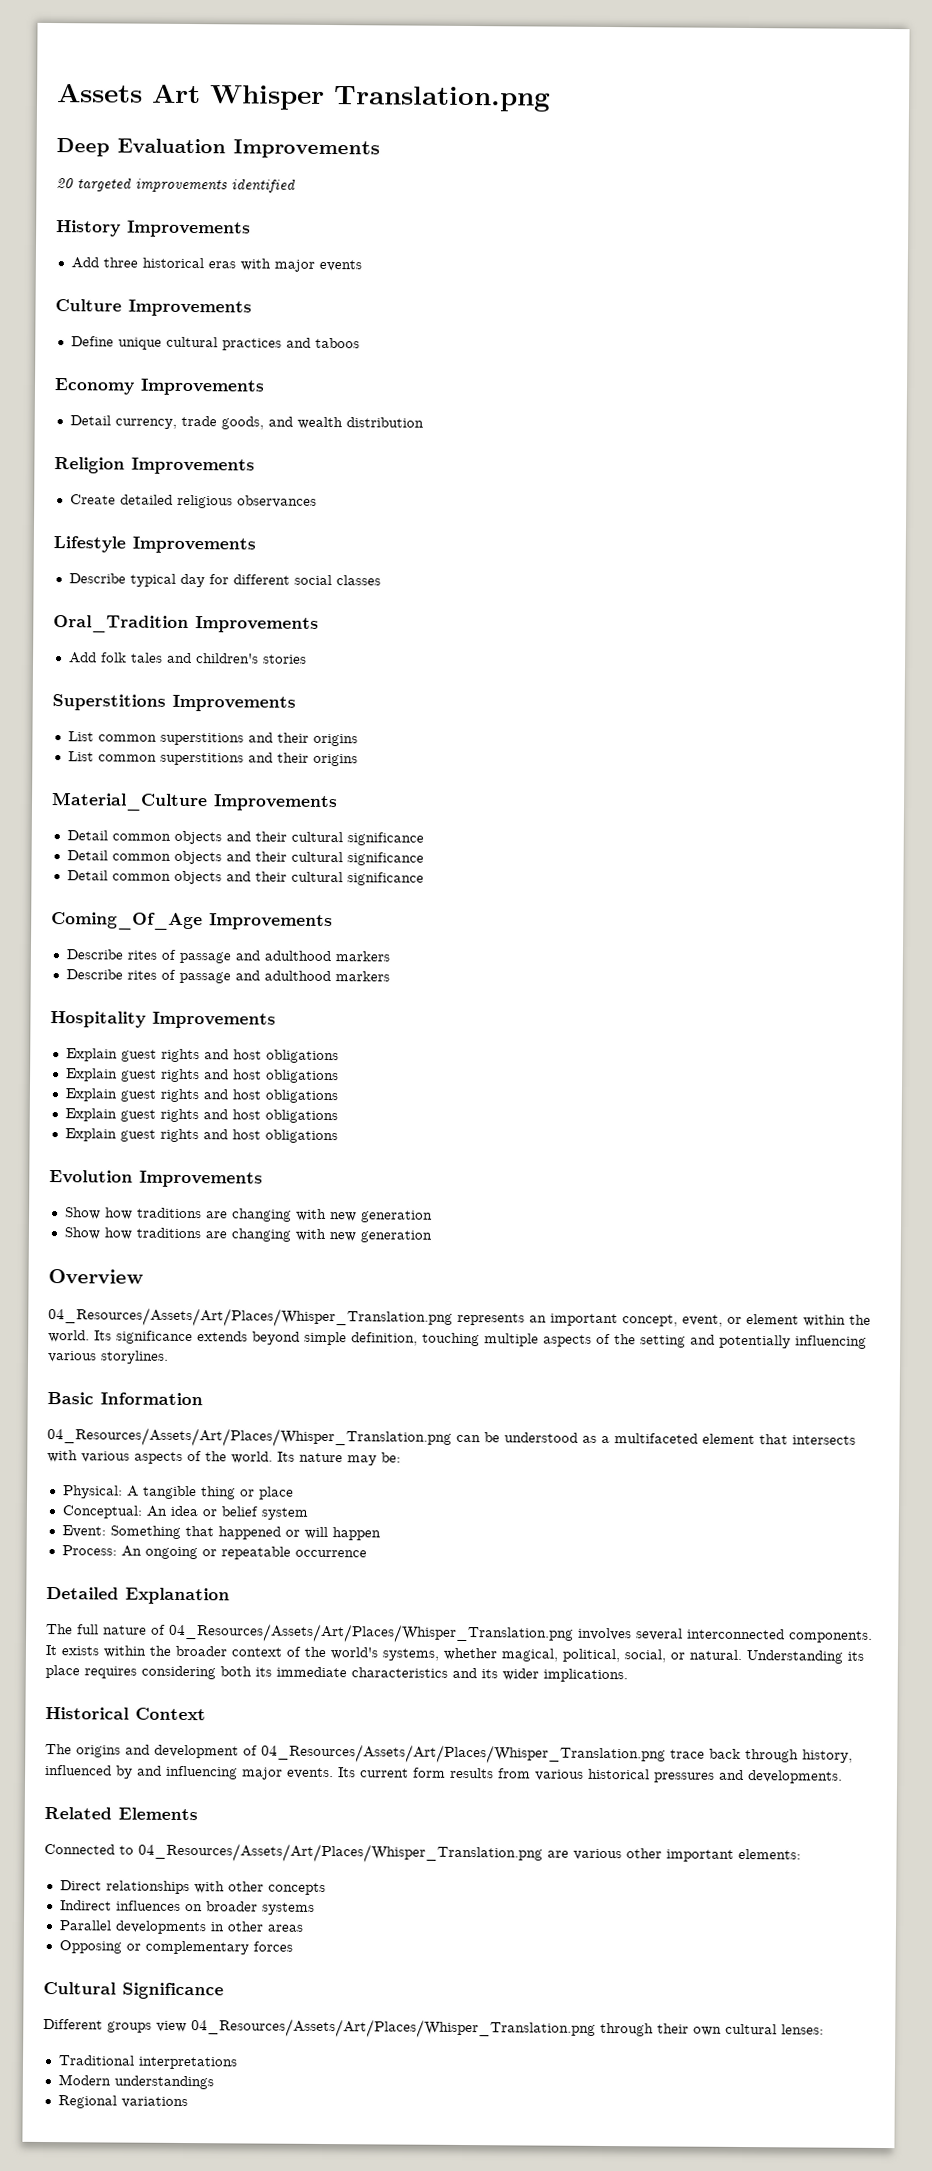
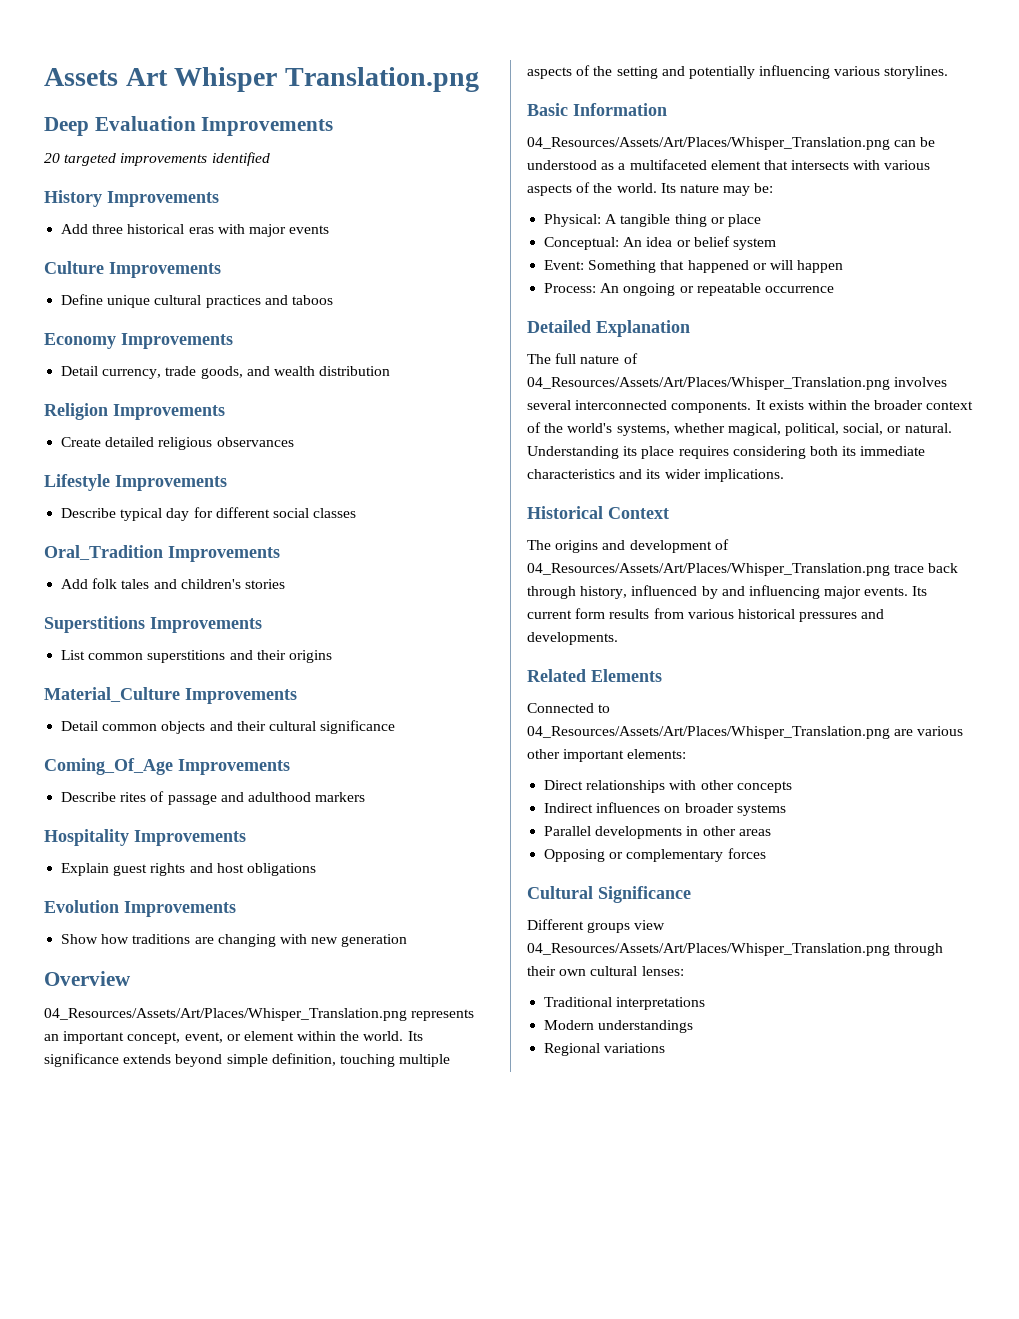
  Superstitions Improvements
- List common superstitions and their origins
  Material_Culture Improvements
- Detail common objects and their cultural significance
- Detail common objects and their cultural significance
  Coming_Of_Age Improvements
- Describe rites of passage and adulthood markers
  Hospitality Improvements
- Explain guest rights and host obligations
- Explain guest rights and host obligations
- Explain guest rights and host obligations
- Explain guest rights and host obligations
  Evolution Improvements
- Show how traditions are changing with new generation

